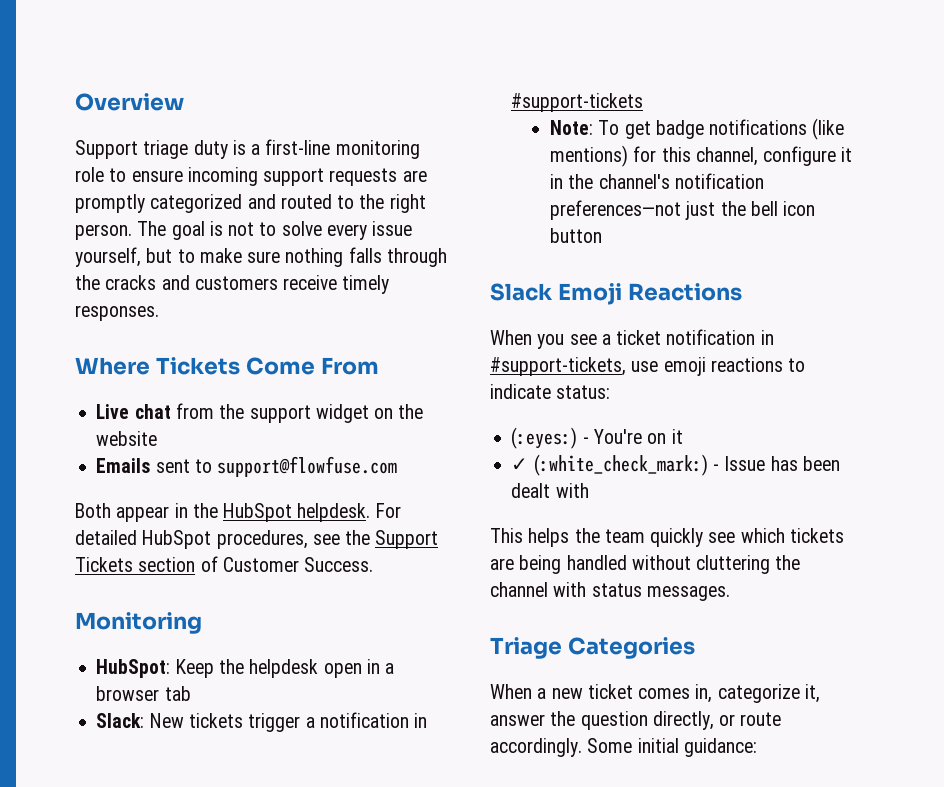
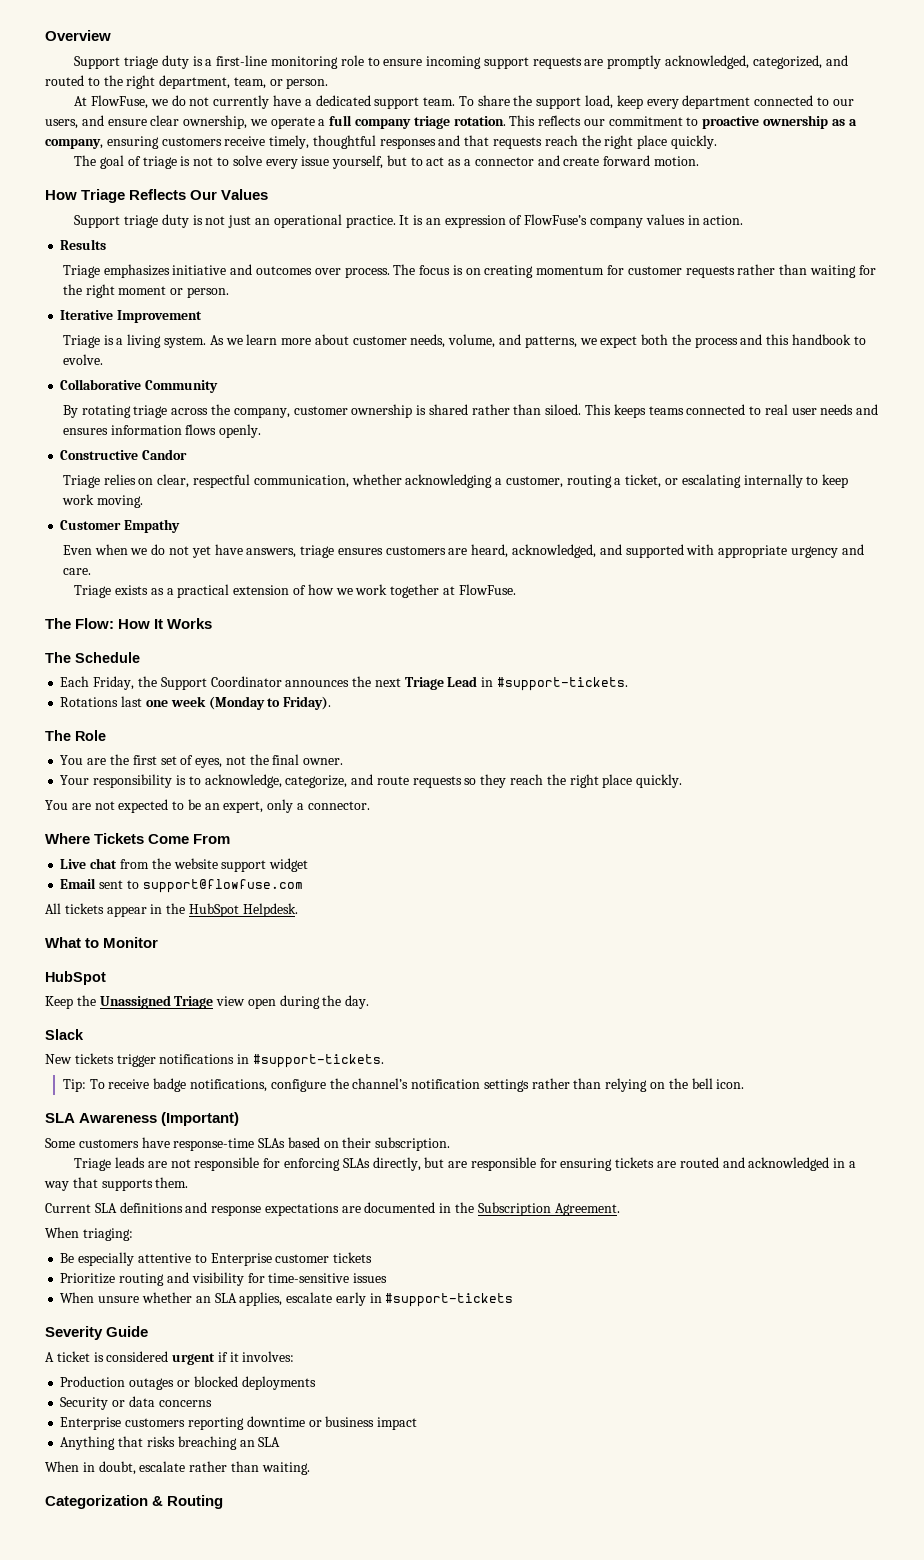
- Support triage duty is a first-line monitoring role to ensure incoming support requests are promptly categorized and routed to the right person. The goal is not to solve every issue yourself, but to make sure nothing falls through the cracks and customers receive timely responses.
+ Support triage duty is a first-line monitoring role to ensure incoming support requests are promptly acknowledged, categorized, and routed to the right department, team, or person.
+ At FlowFuse, we do not currently have a dedicated support team. To share the support load, keep every department connected to our users, and ensure clear ownership, we operate a full company triage rotation. This reflects our commitment to proactive ownership as a company, ensuring customers receive timely, thoughtful responses and that requests reach the right place quickly.
+ The goal of triage is not to solve every issue yourself, but to act as a connector and create forward motion.
+ How Triage Reflects Our Values
+ Support triage duty is not just an operational practice. It is an expression of FlowFuse’s company values in action.
+ Results
+ Triage emphasizes initiative and outcomes over process. The focus is on creating momentum for customer requests rather than waiting for the right moment or person.
+ Iterative Improvement
+ Triage is a living system. As we learn more about customer needs, volume, and patterns, we expect both the process and this handbook to evolve.
+ Collaborative Community
+ By rotating triage across the company, customer ownership is shared rather than siloed. This keeps teams connected to real user needs and ensures information flows openly.
+ Constructive Candor
+ Triage relies on clear, respectful communication, whether acknowledging a customer, routing a ticket, or escalating internally to keep work moving.
+ Customer Empathy
+ Even when we do not yet have answers, triage ensures customers are heard, acknowledged, and supported with appropriate urgency and care.
+ Triage exists as a practical extension of how we work together at FlowFuse.
+ The Flow: How It Works
+ The Schedule
+ Each Friday, the Support Coordinator announces the next Triage Lead in #support-tickets.
+ Rotations last one week (Monday to Friday).
+ The Role
+ You are the first set of eyes, not the final owner.
+ Your responsibility is to acknowledge, categorize, and route requests so they reach the right place quickly.
+ You are not expected to be an expert, only a connector.
- Live chat from the support widget on the website
- Emails sent to support@flowfuse.com
+ Live chat from the website support widget
+ Email sent to support@flowfuse.com
- Both appear in the HubSpot helpdesk. For detailed HubSpot procedures, see the Support Tickets section of Customer Success.
- Monitoring
- HubSpot: Keep the helpdesk open in a browser tab
- Slack: New tickets trigger a notification in #support-tickets
- Note: To get badge notifications (like mentions) for this channel, configure it in the channel's notification preferences—not just the bell icon button
- Slack Emoji Reactions
- When you see a ticket notification in #support-tickets, use emoji reactions to indicate status:
- (:eyes:) - You're on it
- ✓ (:white_check_mark:) - Issue has been dealt with
- This helps the team quickly see which tickets are being handled without cluttering the channel with status messages.
- Triage Categories
- When a new ticket comes in, categorize it, answer the question directly, or route accordingly. Some initial guidance:
+ All tickets appear in the HubSpot Helpdesk.
+ What to Monitor
+ HubSpot
+ Keep the Unassigned Triage view open during the day.
+ Slack
+ New tickets trigger notifications in #support-tickets.
+ Tip: To receive badge notifications, configure the channel’s notification settings rather than relying on the bell icon.
+ SLA Awareness (Important)
+ Some customers have response-time SLAs based on their subscription.
+ Triage leads are not responsible for enforcing SLAs directly, but are responsible for ensuring tickets are routed and acknowledged in a way that supports them.
+ Current SLA definitions and response expectations are documented in the Subscription Agreement.
+ When triaging:
+ Be especially attentive to Enterprise customer tickets
+ Prioritize routing and visibility for time-sensitive issues
+ When unsure whether an SLA applies, escalate early in #support-tickets
+ Severity Guide
+ A ticket is considered urgent if it involves:
+ Production outages or blocked deployments
+ Security or data concerns
+ Enterprise customers reporting downtime or business impact
+ Anything that risks breaching an SLA
+ When in doubt, escalate rather than waiting.
+ Categorization & Routing

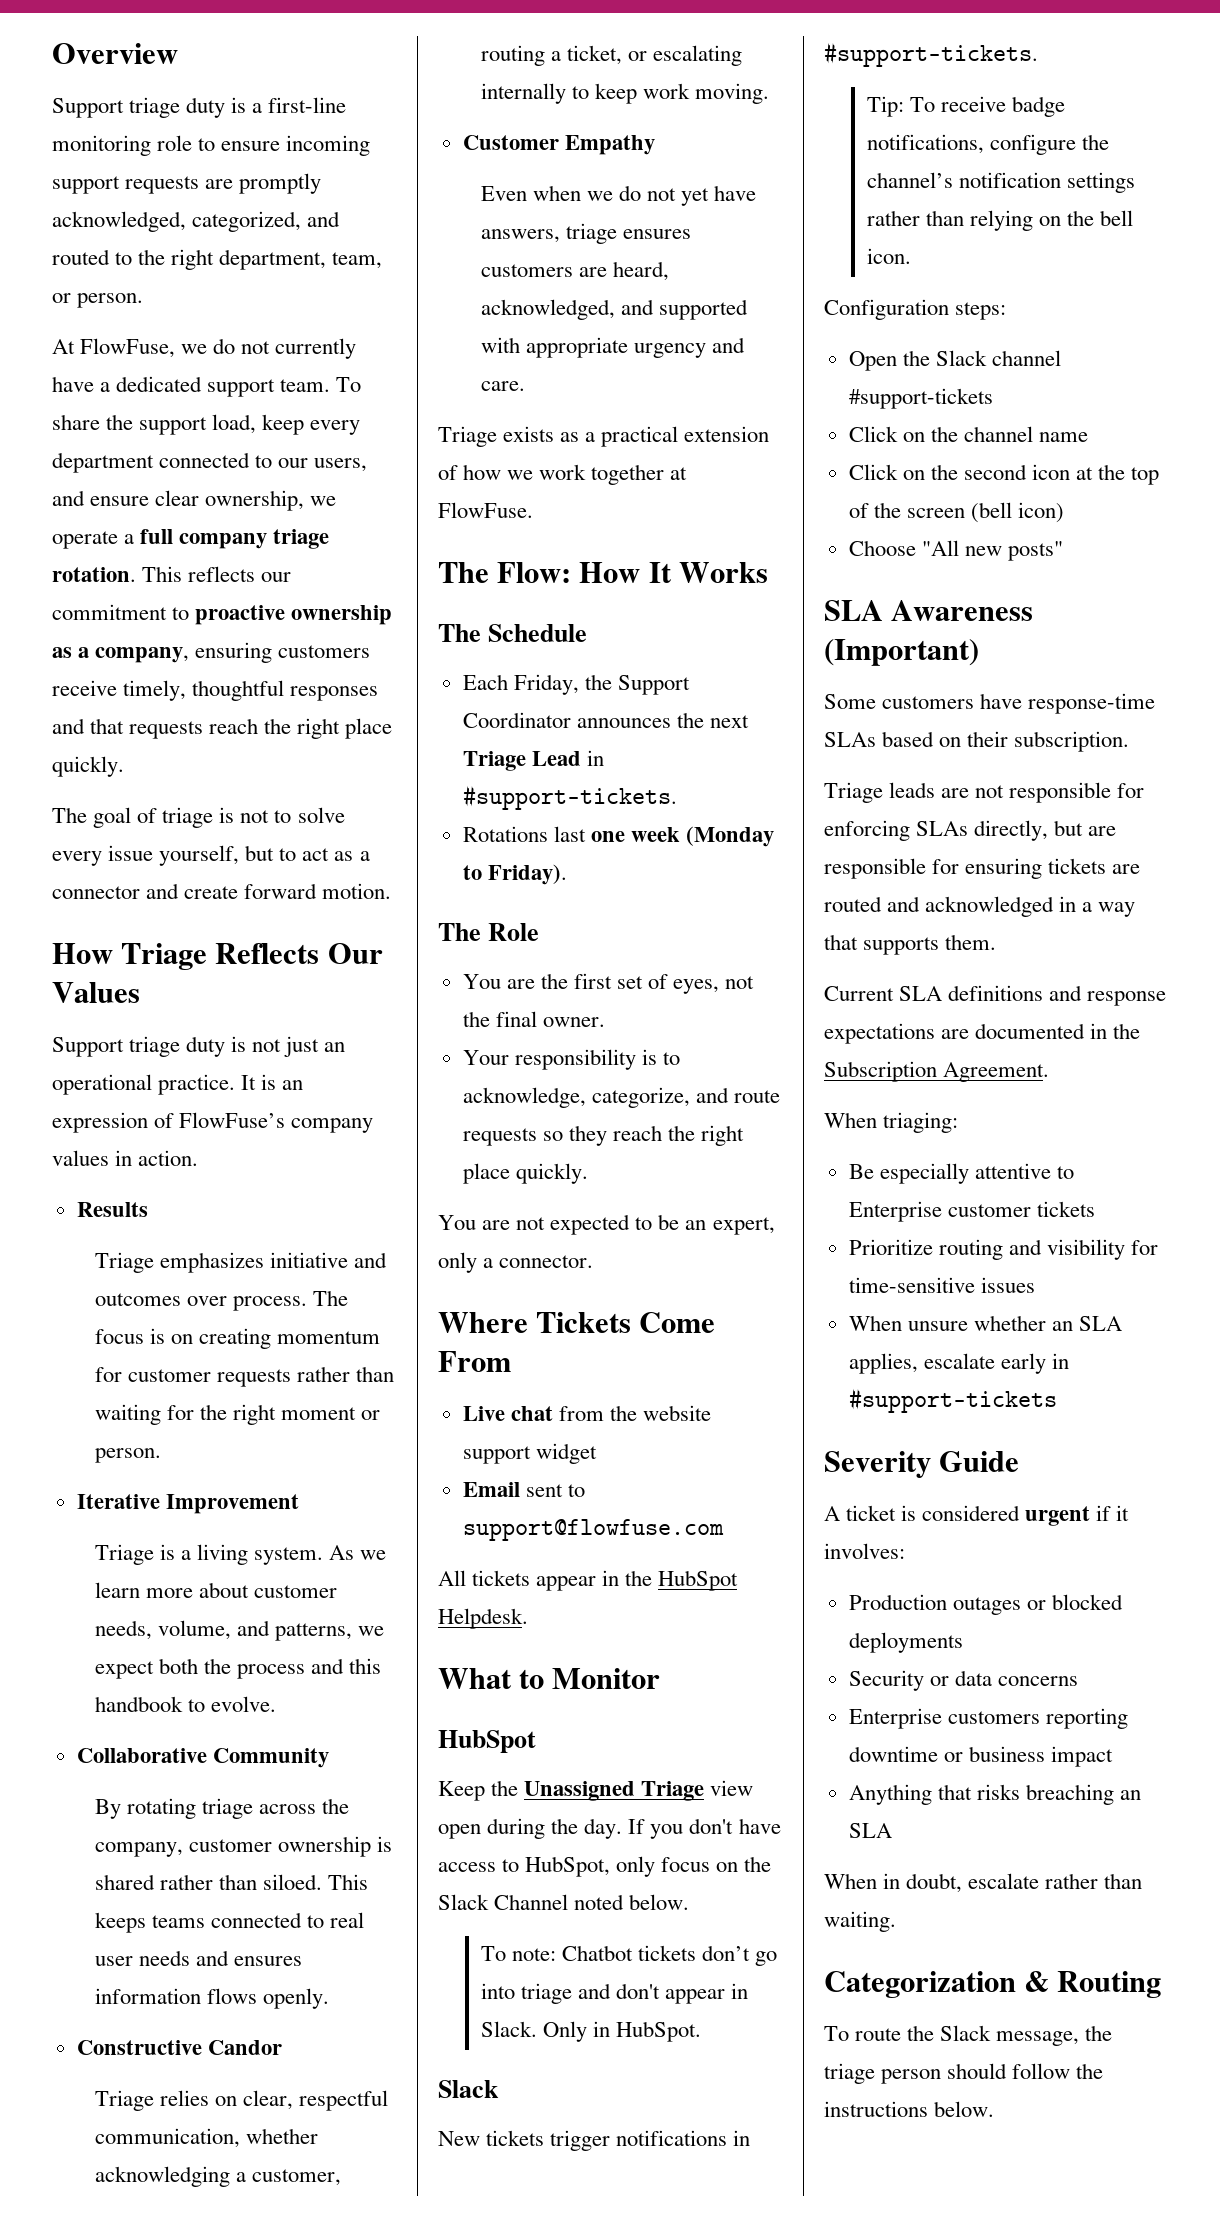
+ If you don't have access to HubSpot, only focus on the Slack Channel noted below.
+ To note: Chatbot tickets don’t go into triage and don't appear in Slack. Only in HubSpot.
+ Configuration steps:
+ Open the Slack channel #support-tickets
+ Click on the channel name
+ Click on the second icon at the top of the screen (bell icon)
+ Choose "All new posts"
+ To route the Slack message, the triage person should follow the instructions below.

